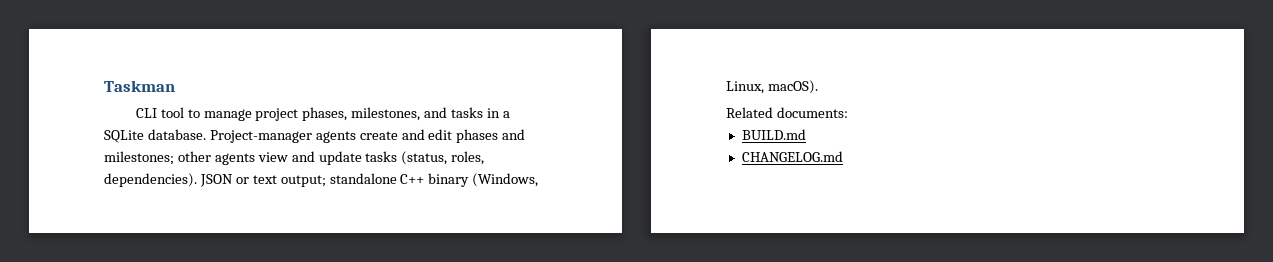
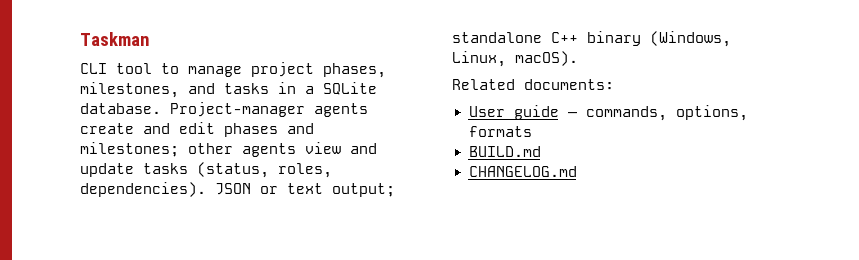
+ User guide — commands, options, formats

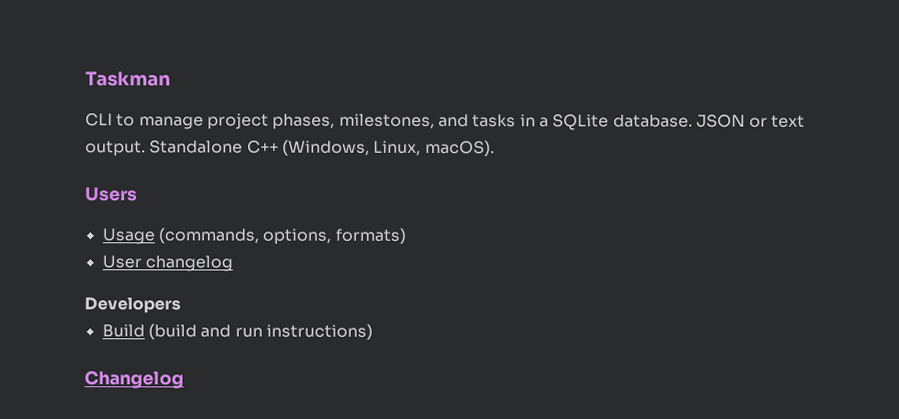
- CLI tool to manage project phases, milestones, and tasks in a SQLite database.
+ CLI to manage project phases, milestones, and tasks in a SQLite database.
- Project-manager agents create and edit phases and milestones; other agents view and update tasks (status, roles, dependencies). JSON or text output; standalone C++ binary (Windows, Linux, macOS).
- Related documents:
- User guide — commands, options, formats
- BUILD.md
- CHANGELOG.md
+ JSON or text output. Standalone C++ (Windows, Linux, macOS).
+ Users
+ Usage (commands, options, formats)
+ User changelog
+ Developers
+ Build (build and run instructions)
+ Changelog

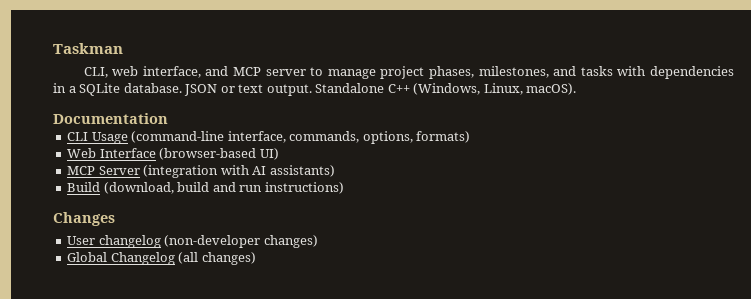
- CLI to manage project phases, milestones, and tasks in a SQLite database.
+ CLI, web interface, and MCP server to manage project phases, milestones, and tasks with dependencies in a SQLite database.
- Users
- Usage (commands, options, formats)
- User changelog
- Developers
+ Documentation
+ CLI Usage (command-line interface, commands, options, formats)
+ Web Interface (browser-based UI)
+ MCP Server (integration with AI assistants)
- Build (build and run instructions)
+ Build (download, build and run instructions)
- Changelog
+ Changes
+ User changelog (non-developer changes)
+ Global Changelog (all changes)

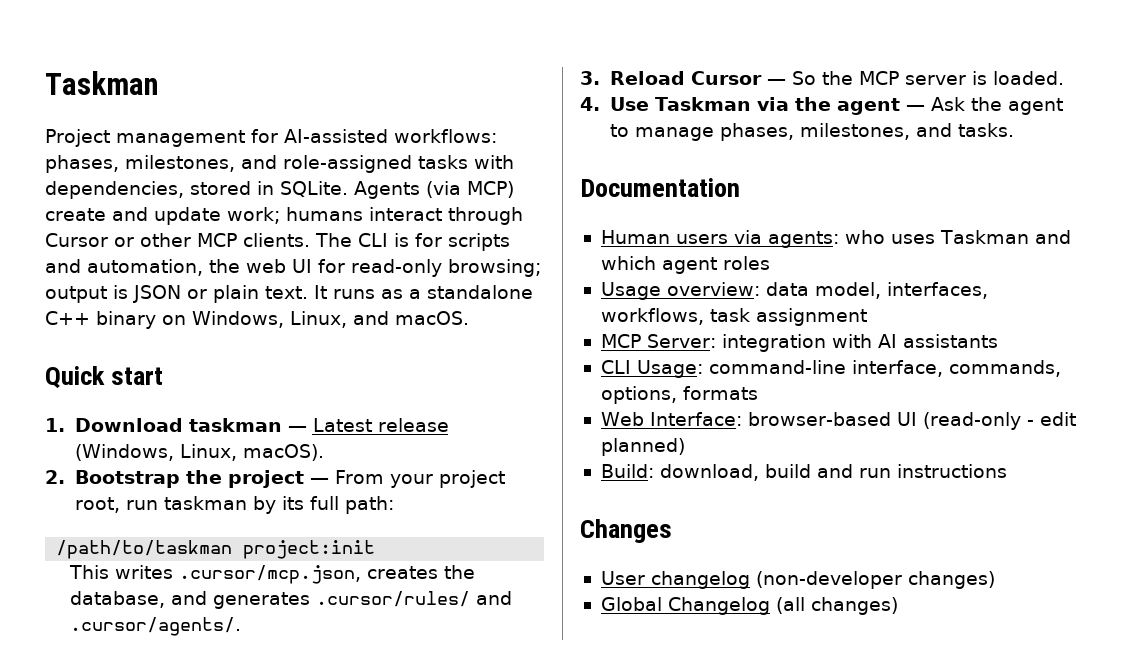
- CLI, web interface, and MCP server to manage project phases, milestones, and tasks with dependencies in a SQLite database. JSON or text output. Standalone C++ (Windows, Linux, macOS).
+ Project management for AI-assisted workflows: phases, milestones, and role-assigned tasks with dependencies, stored in SQLite. Agents (via MCP) create and update work; humans interact through Cursor or other MCP clients. The CLI is for scripts and automation, the web UI for read-only browsing; output is JSON or plain text. It runs as a standalone C++ binary on Windows, Linux, and macOS.
+ Quick start
+ 1. Download taskman — Latest release (Windows, Linux, macOS).
+ 2. Bootstrap the project — From your project root, run taskman by its full path:
+ /path/to/taskman project:init
+ This writes .cursor/mcp.json, creates the database, and generates .cursor/rules/ and .cursor/agents/.
+ 3. Reload Cursor — So the MCP server is loaded.
+ 4. Use Taskman via the agent — Ask the agent to manage phases, milestones, and tasks.
  Documentation
- CLI Usage (command-line interface, commands, options, formats)
+ Human users via agents: who uses Taskman and which agent roles
+ Usage overview: data model, interfaces, workflows, task assignment
+ MCP Server: integration with AI assistants
+ CLI Usage: command-line interface, commands, options, formats
- Web Interface (browser-based UI)
- MCP Server (integration with AI assistants)
- Build (download, build and run instructions)
+ Web Interface: browser-based UI (read-only - edit planned)
+ Build: download, build and run instructions

